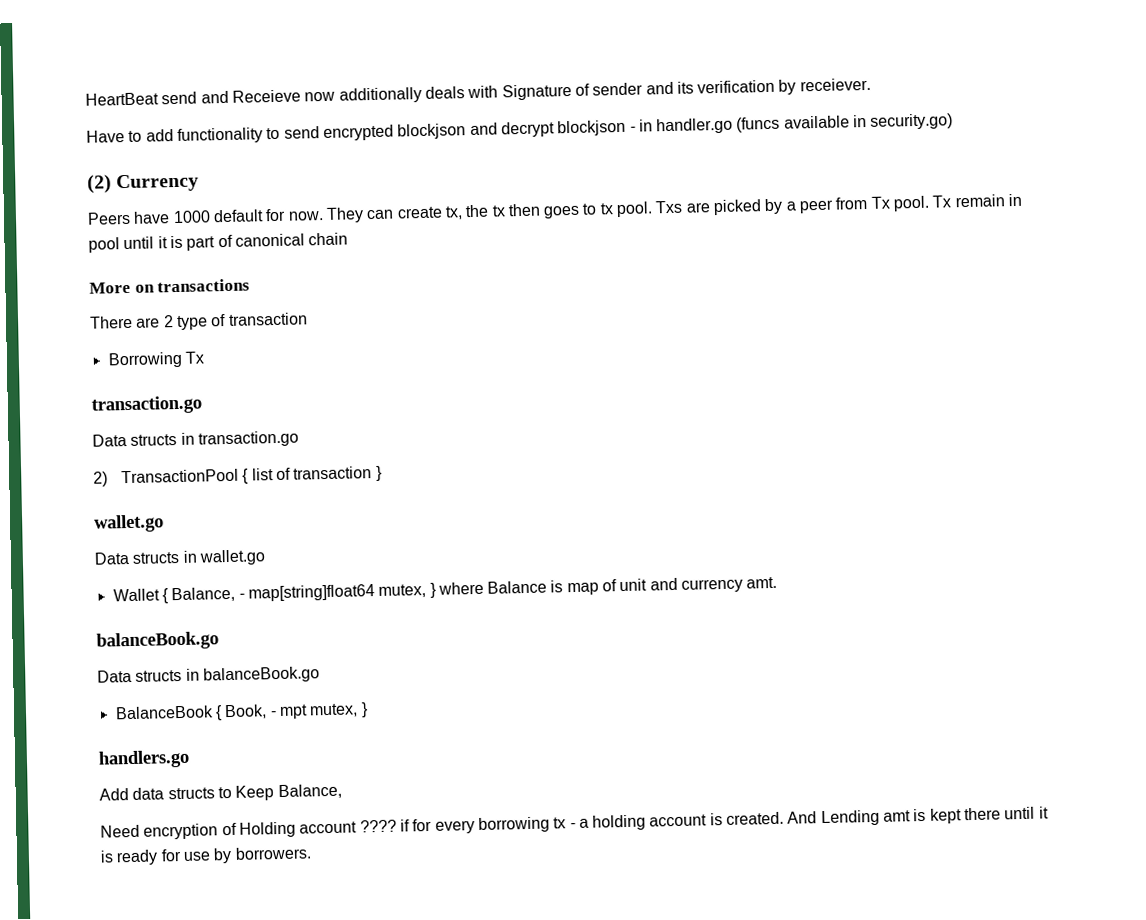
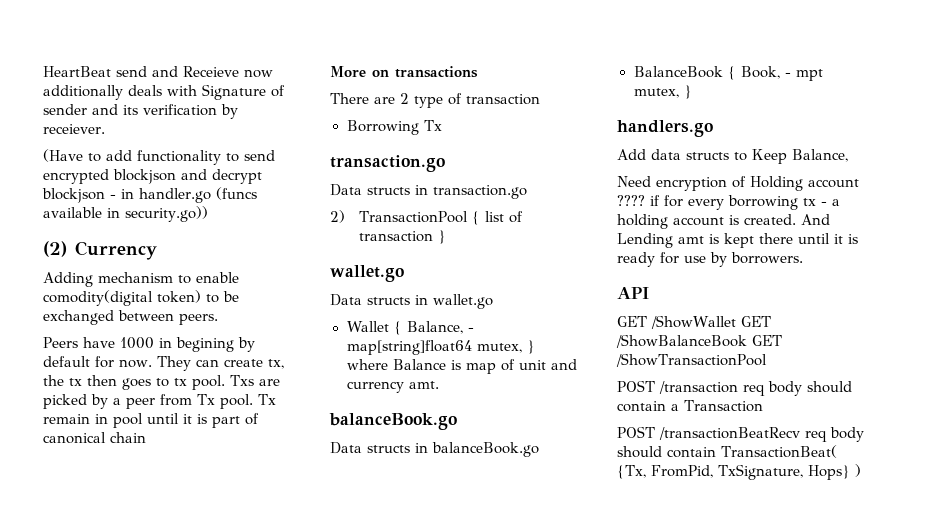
- Have to add functionality to send encrypted blockjson and decrypt blockjson - in handler.go (funcs available in security.go)
+ (Have to add functionality to send encrypted blockjson and decrypt blockjson - in handler.go (funcs available in security.go))
+ Adding mechanism to enable comodity(digital token) to be exchanged between peers.
- Peers have 1000 default for now.
+ Peers have 1000 in begining by default for now.
+ API
+ GET /ShowWallet GET /ShowBalanceBook GET /ShowTransactionPool
+ POST /transaction req body should contain a Transaction
+ POST /transactionBeatRecv req body should contain TransactionBeat( {Tx, FromPid, TxSignature, Hops} )

